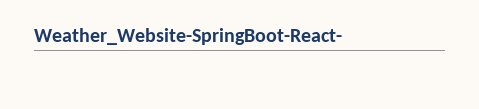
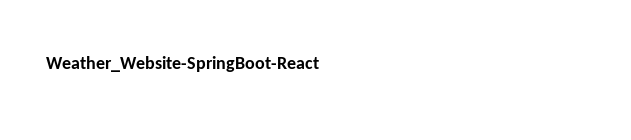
- Weather_Website-SpringBoot-React-
+ Weather_Website-SpringBoot-React

